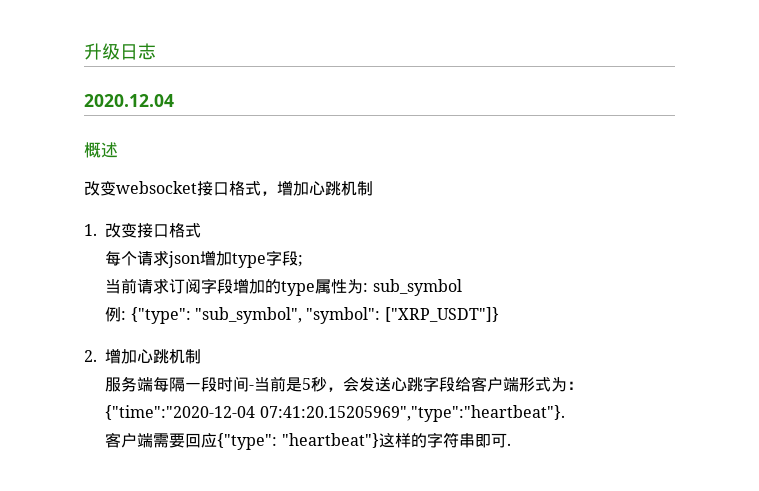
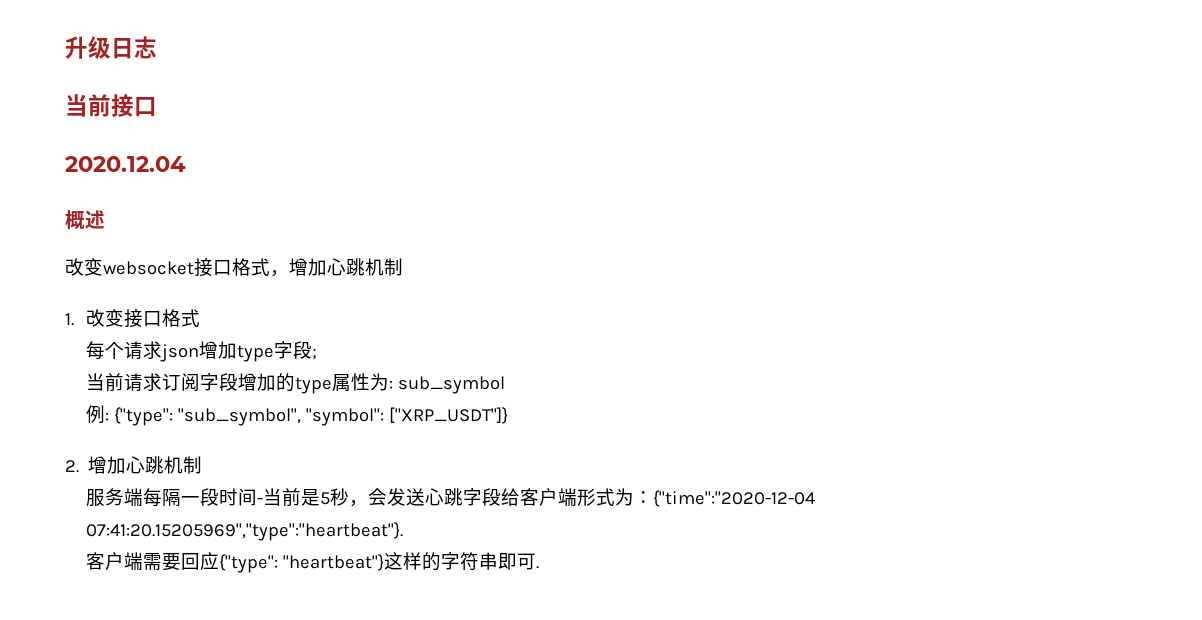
+ 当前接口

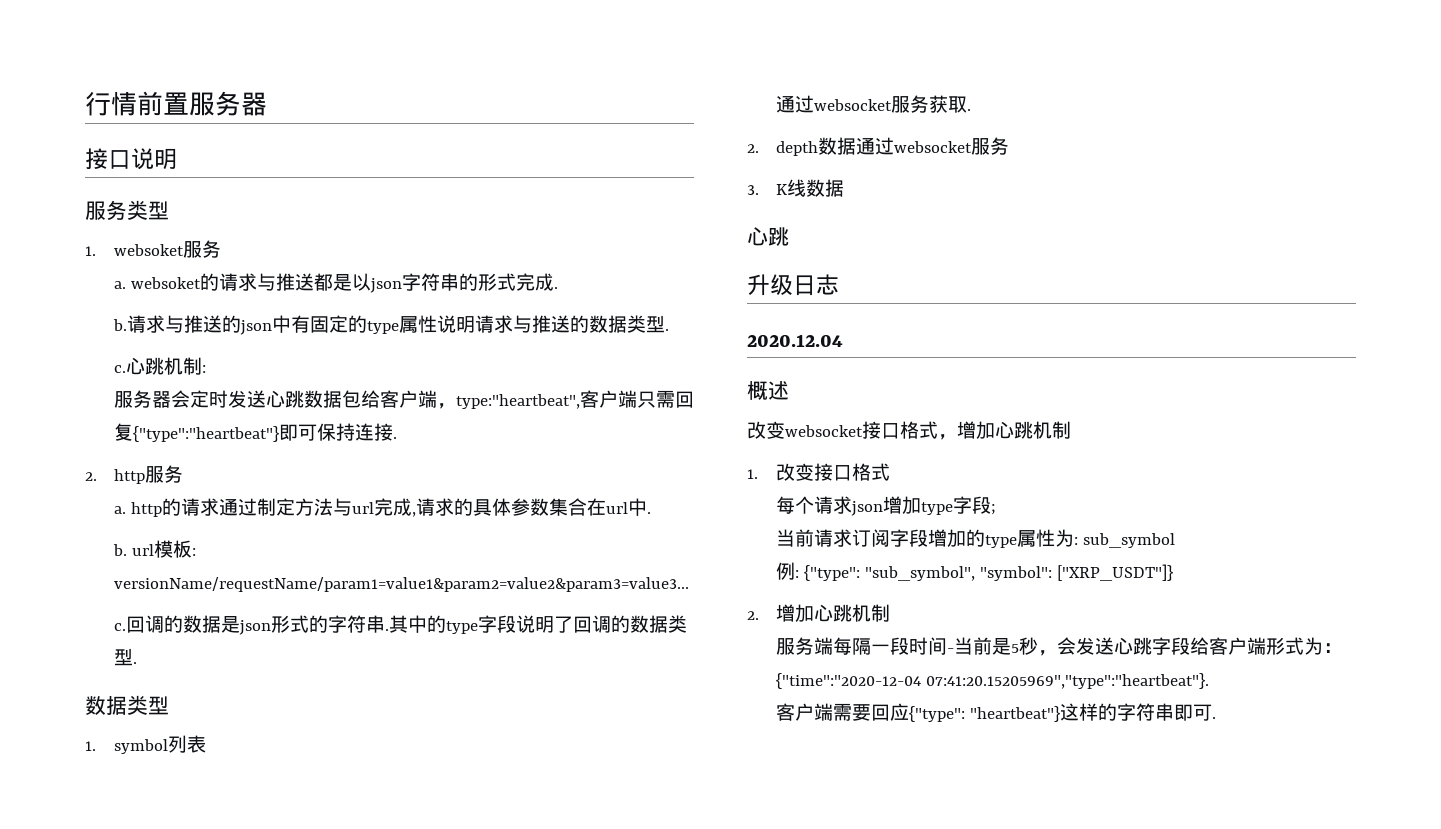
+ 行情前置服务器
+ 接口说明
+ 服务类型
+ 1. websoket服务
+ a. websoket的请求与推送都是以json字符串的形式完成.
+ b.请求与推送的json中有固定的type属性说明请求与推送的数据类型.
+ c.心跳机制:
+ 服务器会定时发送心跳数据包给客户端，type:"heartbeat",客户端只需回复{"type":"heartbeat"}即可保持连接.
+ 2. http服务
+ a. http的请求通过制定方法与url完成,请求的具体参数集合在url中.
+ b. url模板: versionName/requestName/param1=value1&param2=value2&param3=value3...
+ c.回调的数据是json形式的字符串.其中的type字段说明了回调的数据类型.
+ 数据类型
+ 1. symbol列表
+ 通过websocket服务获取.
+ 2. depth数据通过websocket服务
+ 3. K线数据
+ 心跳
- 当前接口

